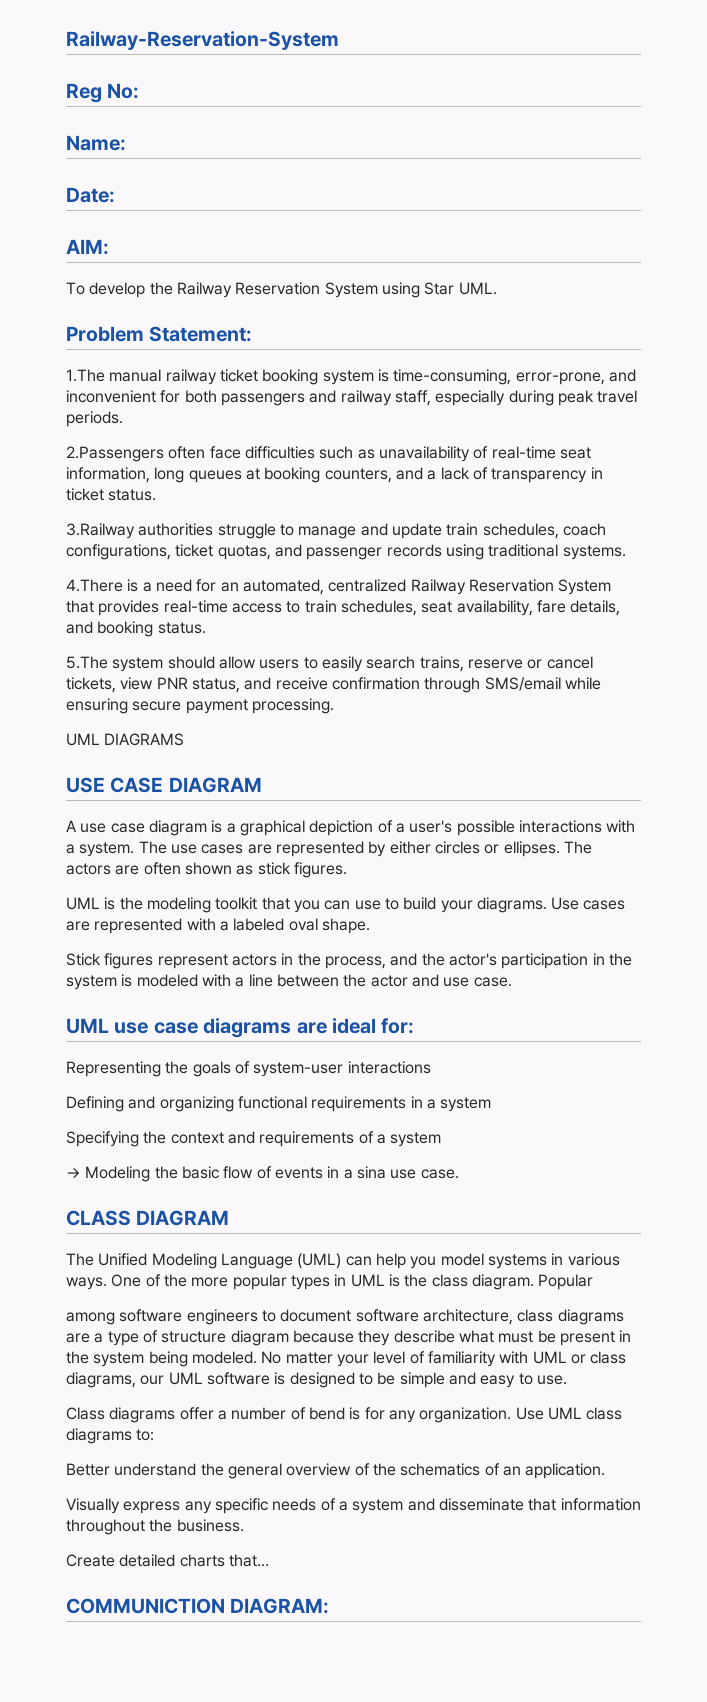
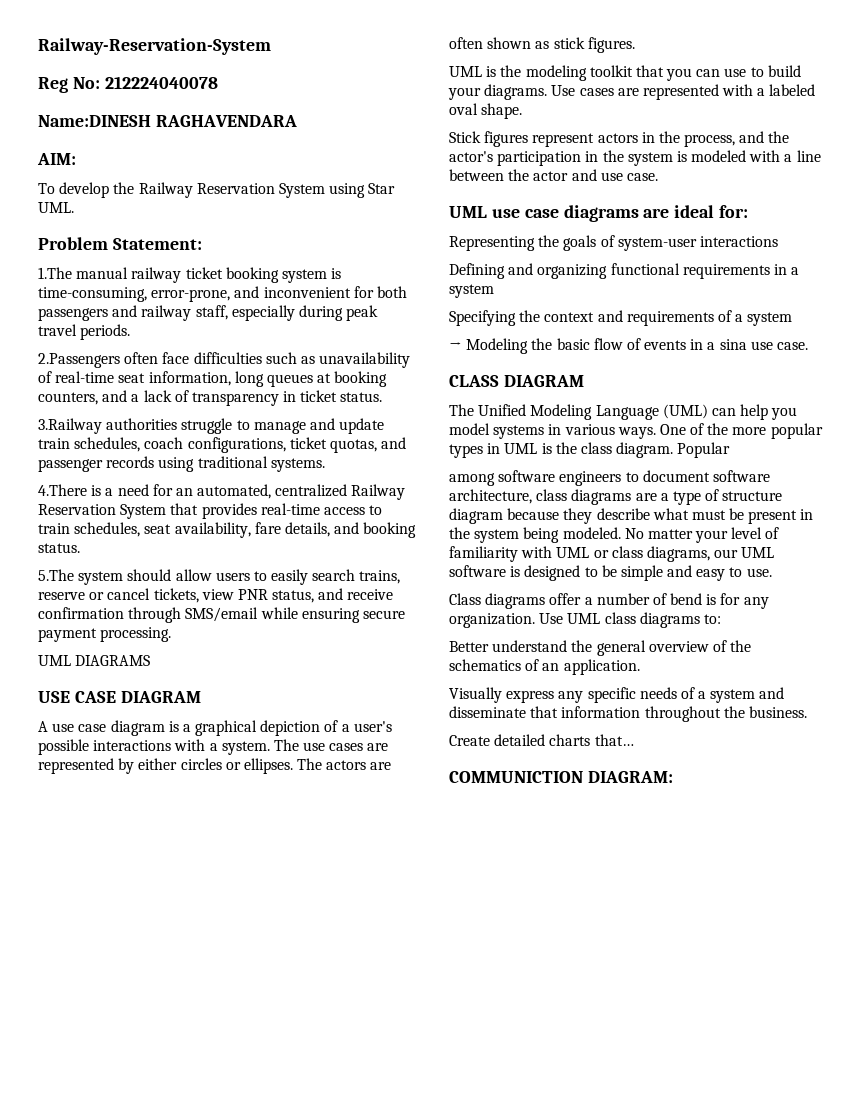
- Reg No:
- Name:
- Date:
+ Reg No: 212224040078
+ Name:DINESH RAGHAVENDARA

